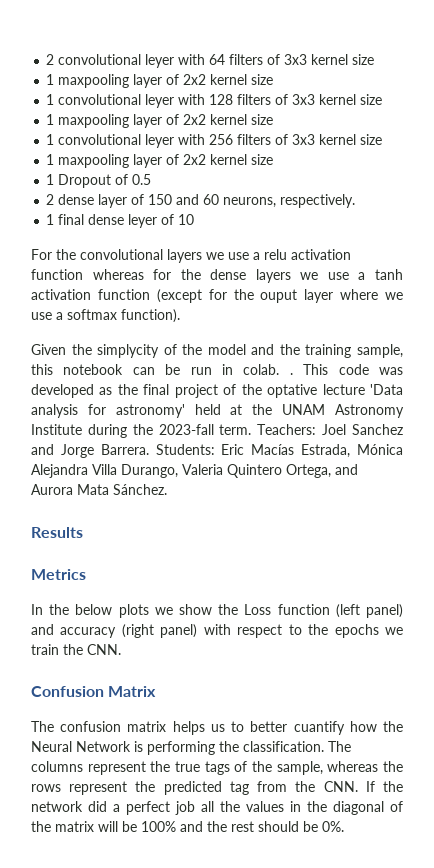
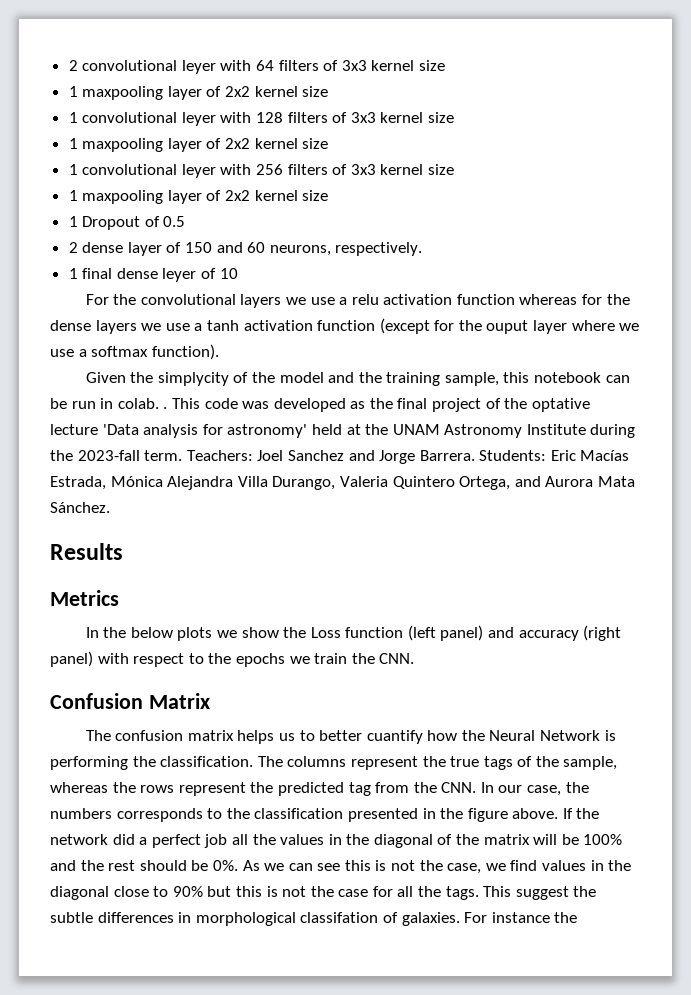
- The columns represent the true tags of the sample, whereas the rows represent the predicted tag from the CNN. If the network did a perfect job all the values in the diagonal of the matrix will be 100% and the rest should be 0%.
+ The columns represent the true tags of the sample, whereas the rows represent the predicted tag from the CNN. In our case, the numbers corresponds to the classification presented in the figure above. If the network did a perfect job all the values in the diagonal of the matrix will be 100% and the rest should be 0%.
+ As we can see this is not the case, we find values in the diagonal close to 90% but this is not the case for all the tags. This suggest the subtle differences in morphological classifation of galaxies. For instance the

